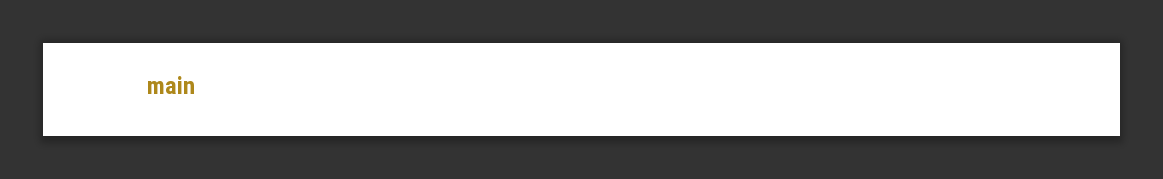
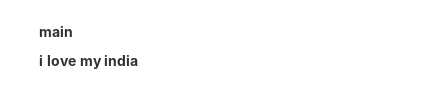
+ i love my india

